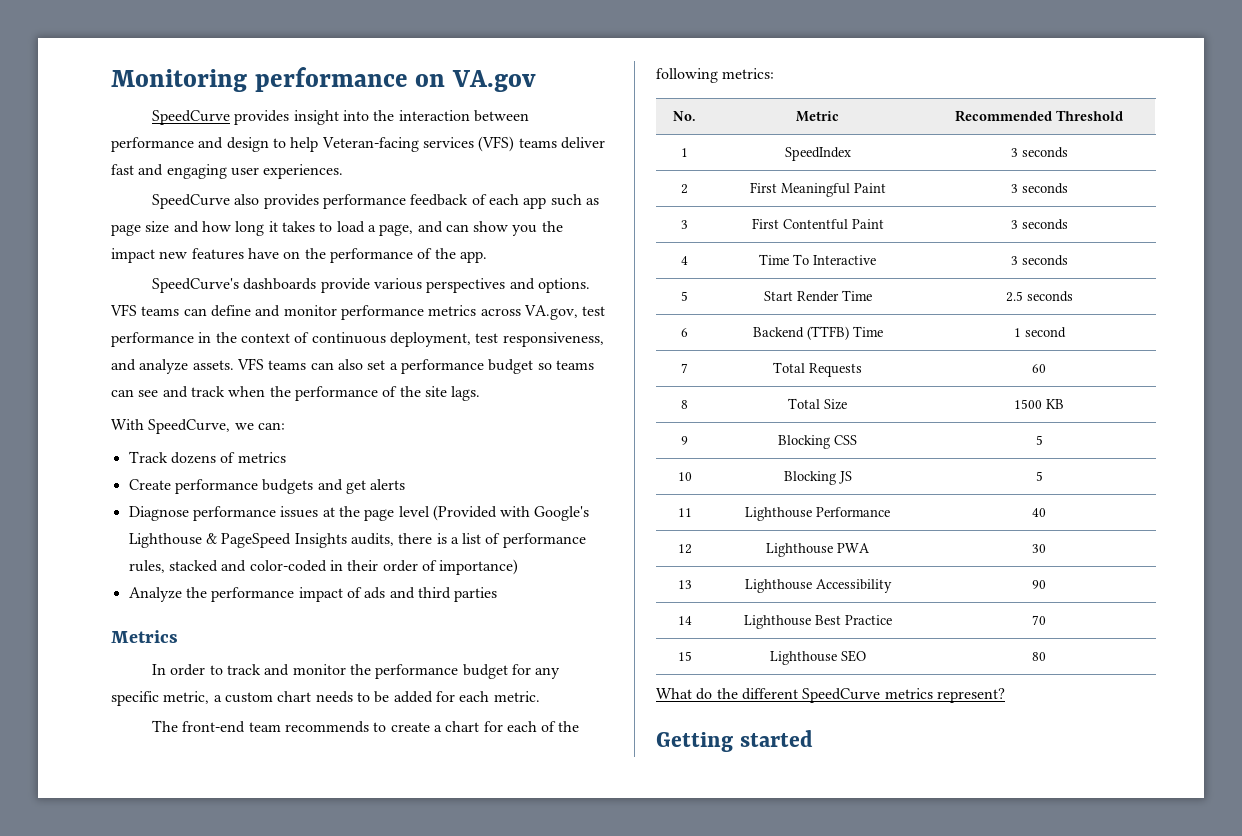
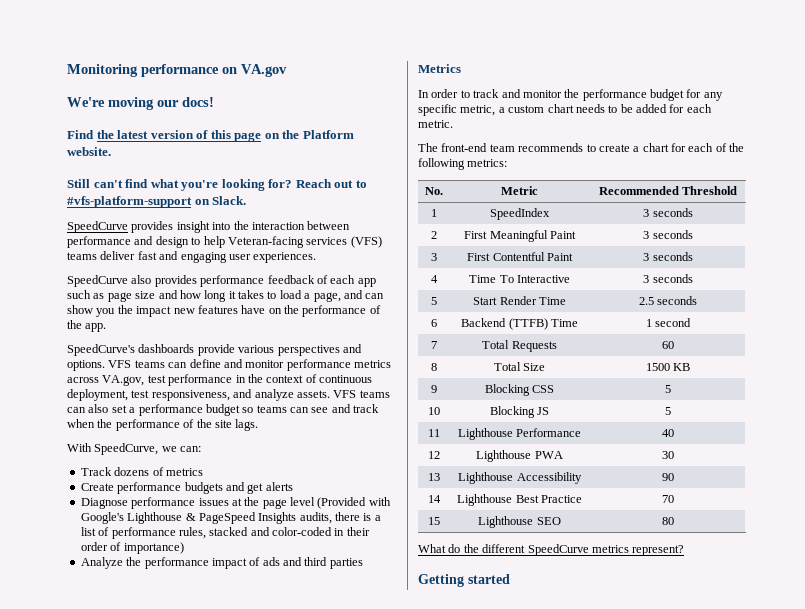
+ We're moving our docs!
+ Find the latest version of this page on the Platform website.
+ Still can't find what you're looking for? Reach out to #vfs-platform-support on Slack.

